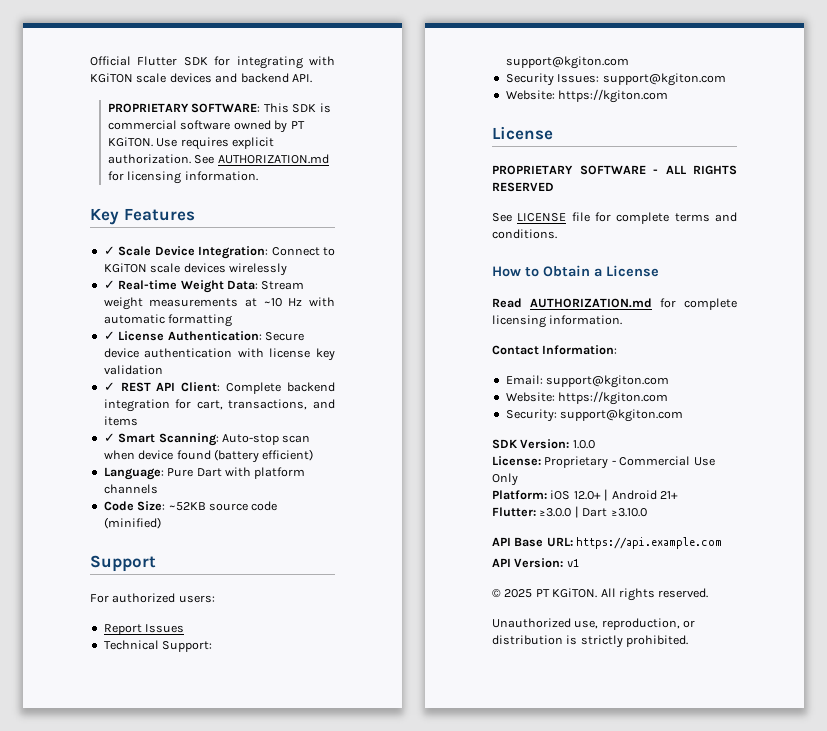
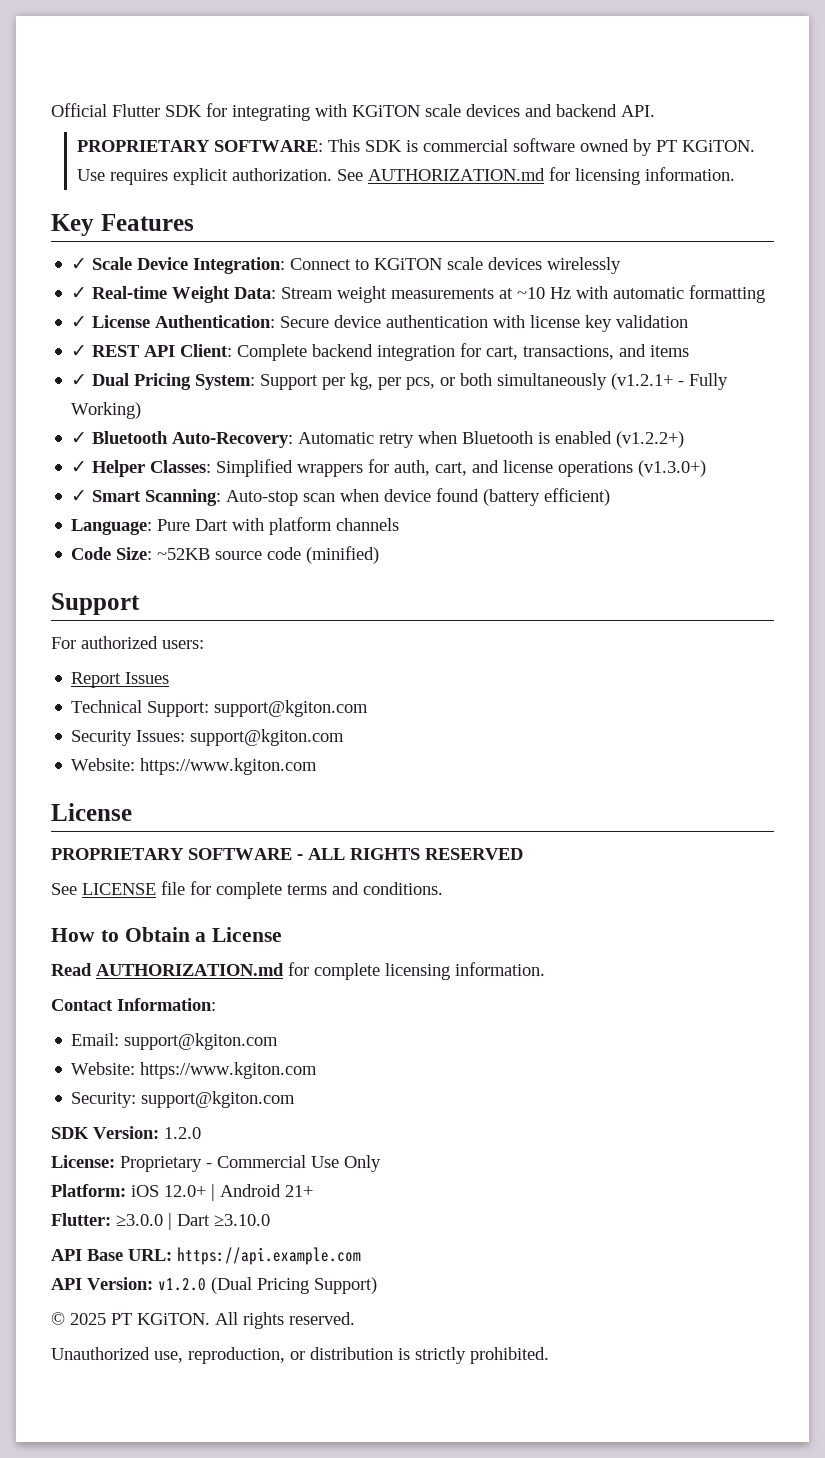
+ ✓ Dual Pricing System: Support per kg, per pcs, or both simultaneously (v1.2.1+ - Fully Working)
+ ✓ Bluetooth Auto-Recovery: Automatic retry when Bluetooth is enabled (v1.2.2+)
+ ✓ Helper Classes: Simplified wrappers for auth, cart, and license operations (v1.3.0+)
  Security Issues: support@kgiton.com
- Website: https://kgiton.com
+ Website: https://www.kgiton.com
  Email: support@kgiton.com
- Website: https://kgiton.com
+ Website: https://www.kgiton.com
- SDK Version: 1.0.0
+ SDK Version: 1.2.0
- API Version: v1
+ API Version: v1.2.0 (Dual Pricing Support)

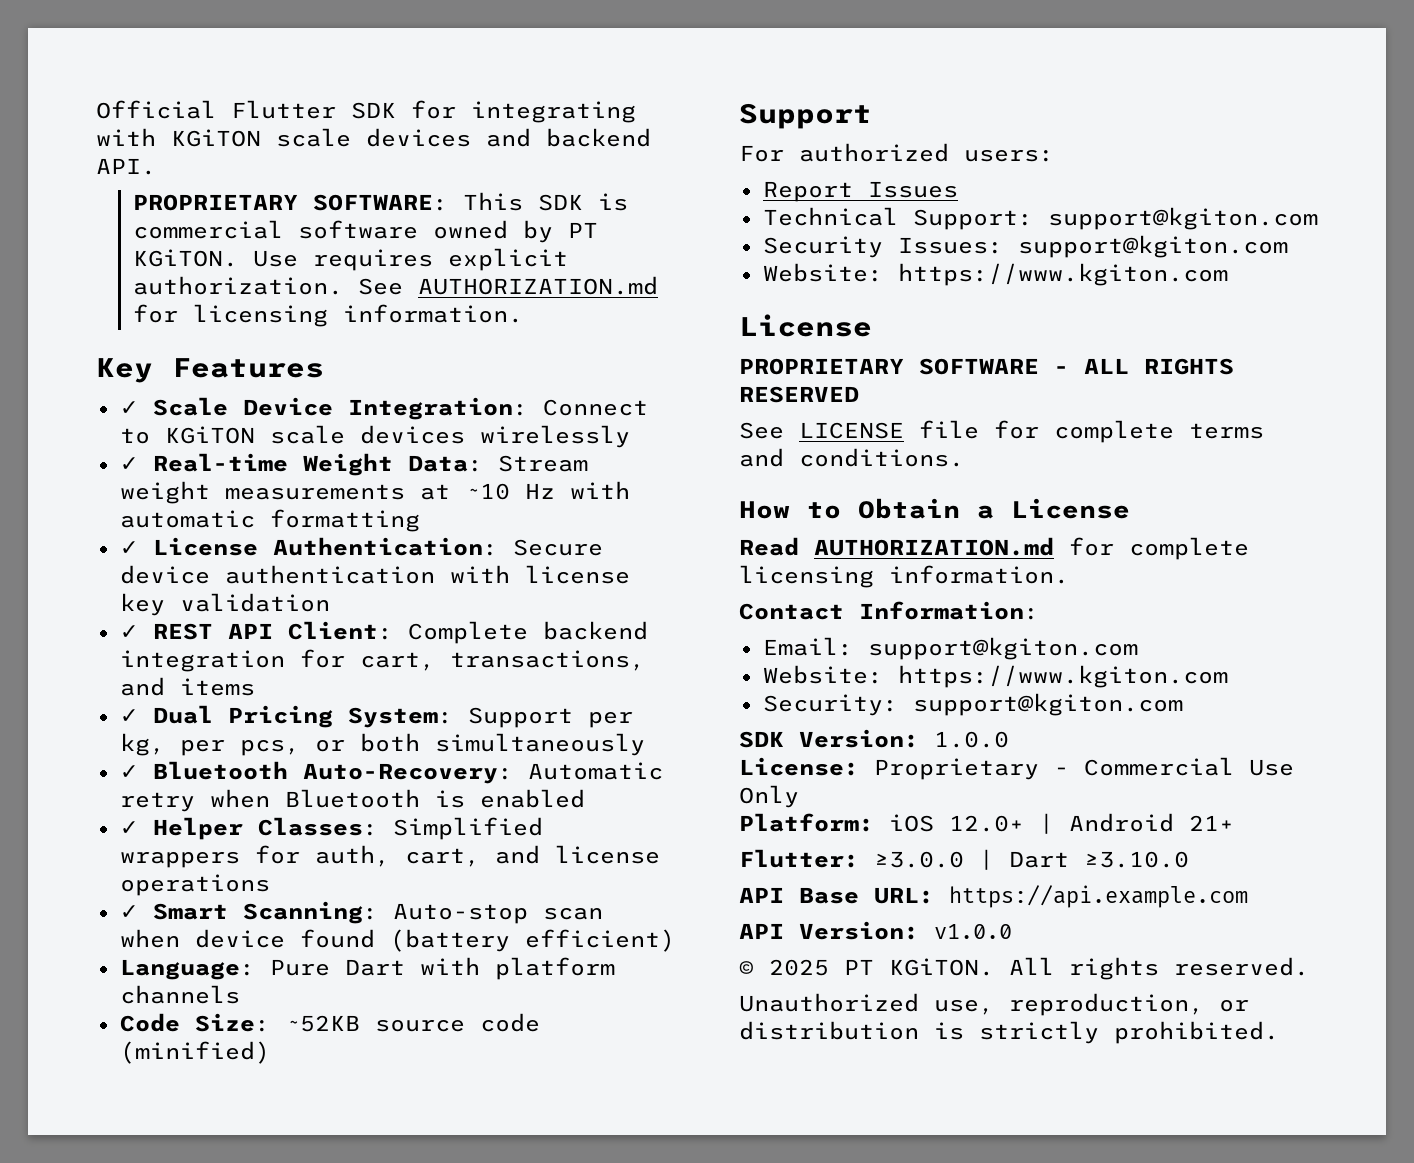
- ✓ Dual Pricing System: Support per kg, per pcs, or both simultaneously (v1.2.1+ - Fully Working)
+ ✓ Dual Pricing System: Support per kg, per pcs, or both simultaneously
- ✓ Bluetooth Auto-Recovery: Automatic retry when Bluetooth is enabled (v1.2.2+)
+ ✓ Bluetooth Auto-Recovery: Automatic retry when Bluetooth is enabled
- ✓ Helper Classes: Simplified wrappers for auth, cart, and license operations (v1.3.0+)
+ ✓ Helper Classes: Simplified wrappers for auth, cart, and license operations
- SDK Version: 1.2.0
+ SDK Version: 1.0.0
- API Version: v1.2.0 (Dual Pricing Support)
+ API Version: v1.0.0

